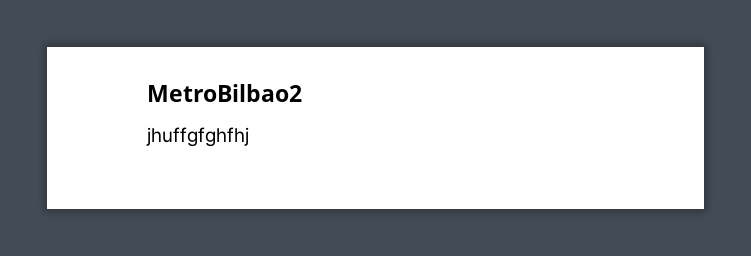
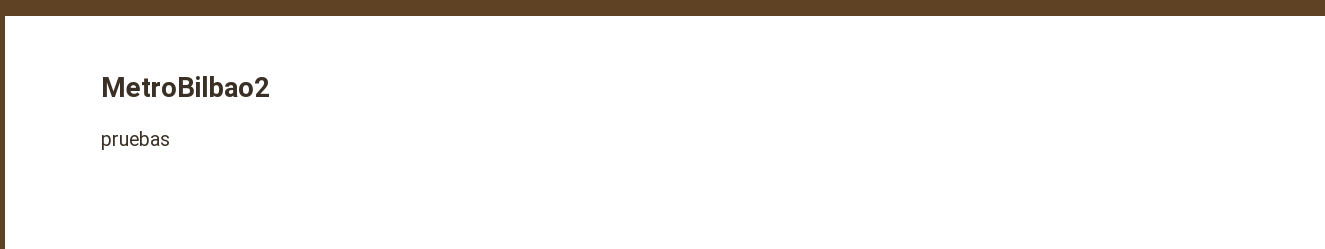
- jhuffgfghfhj
+ pruebas

